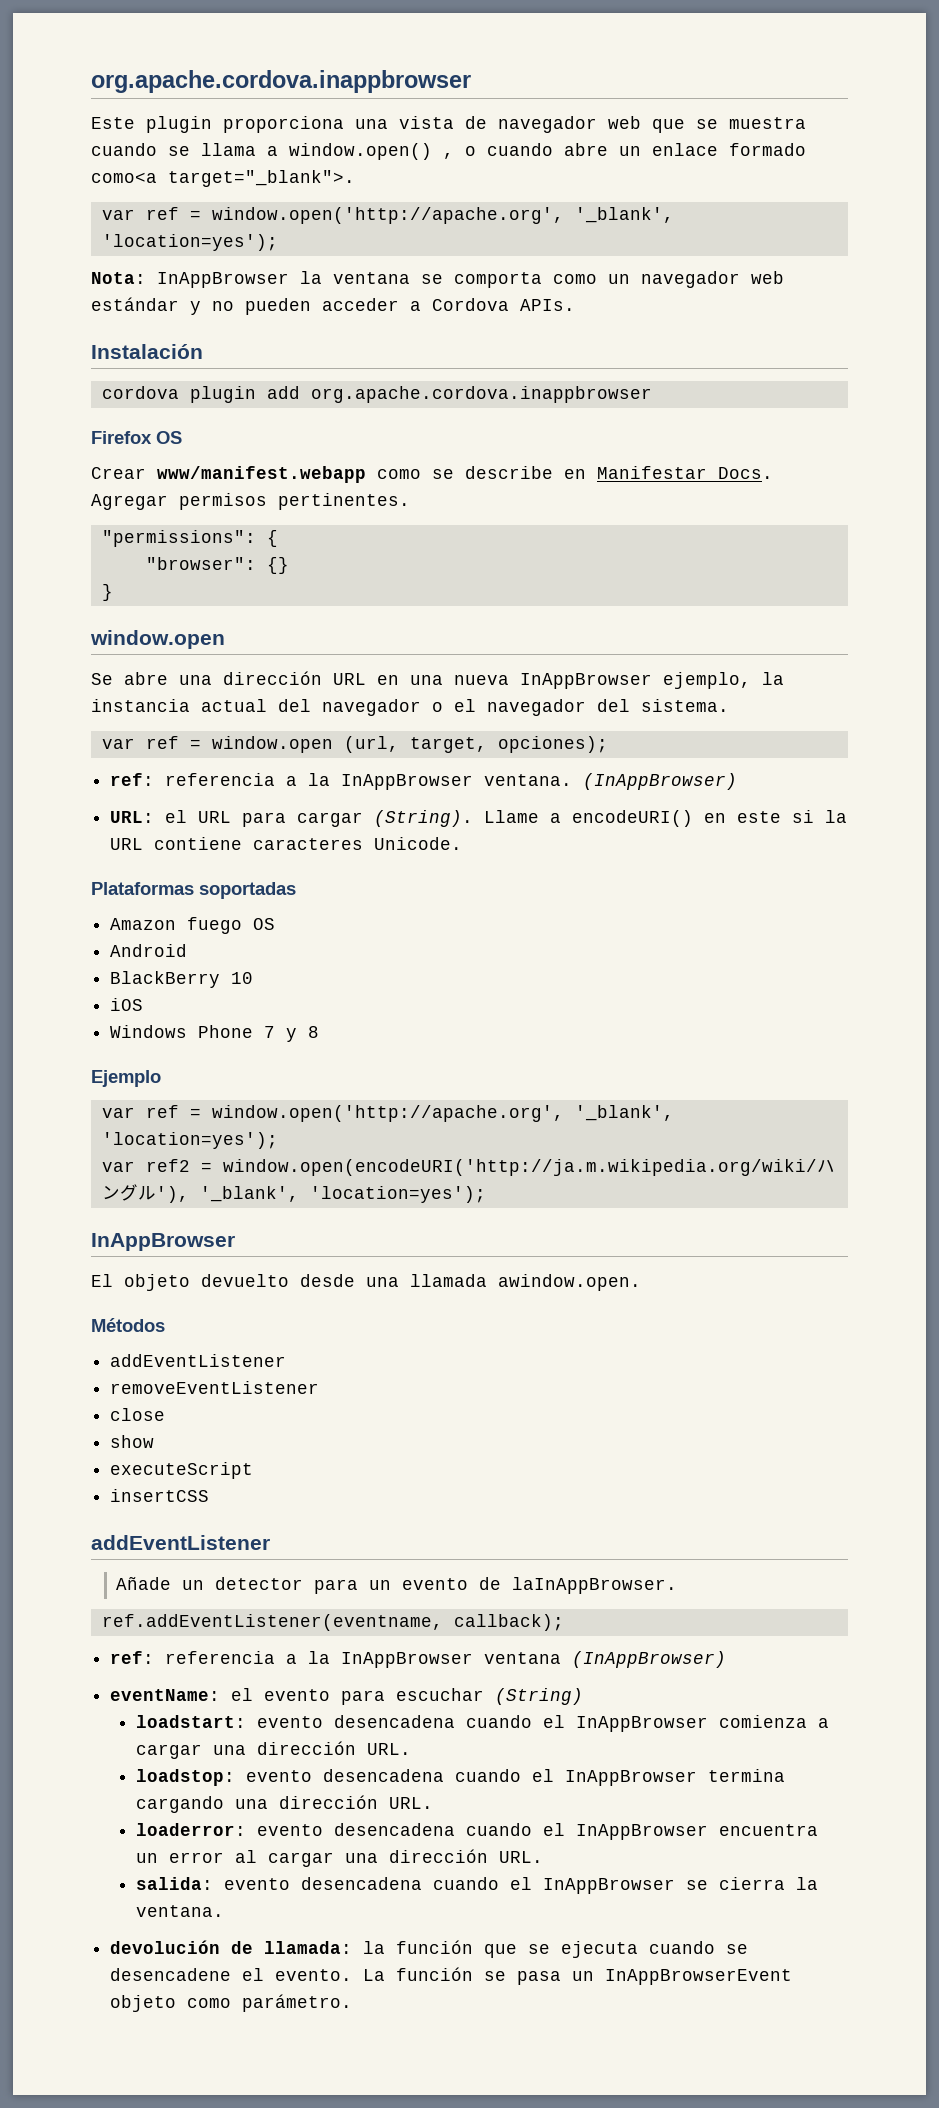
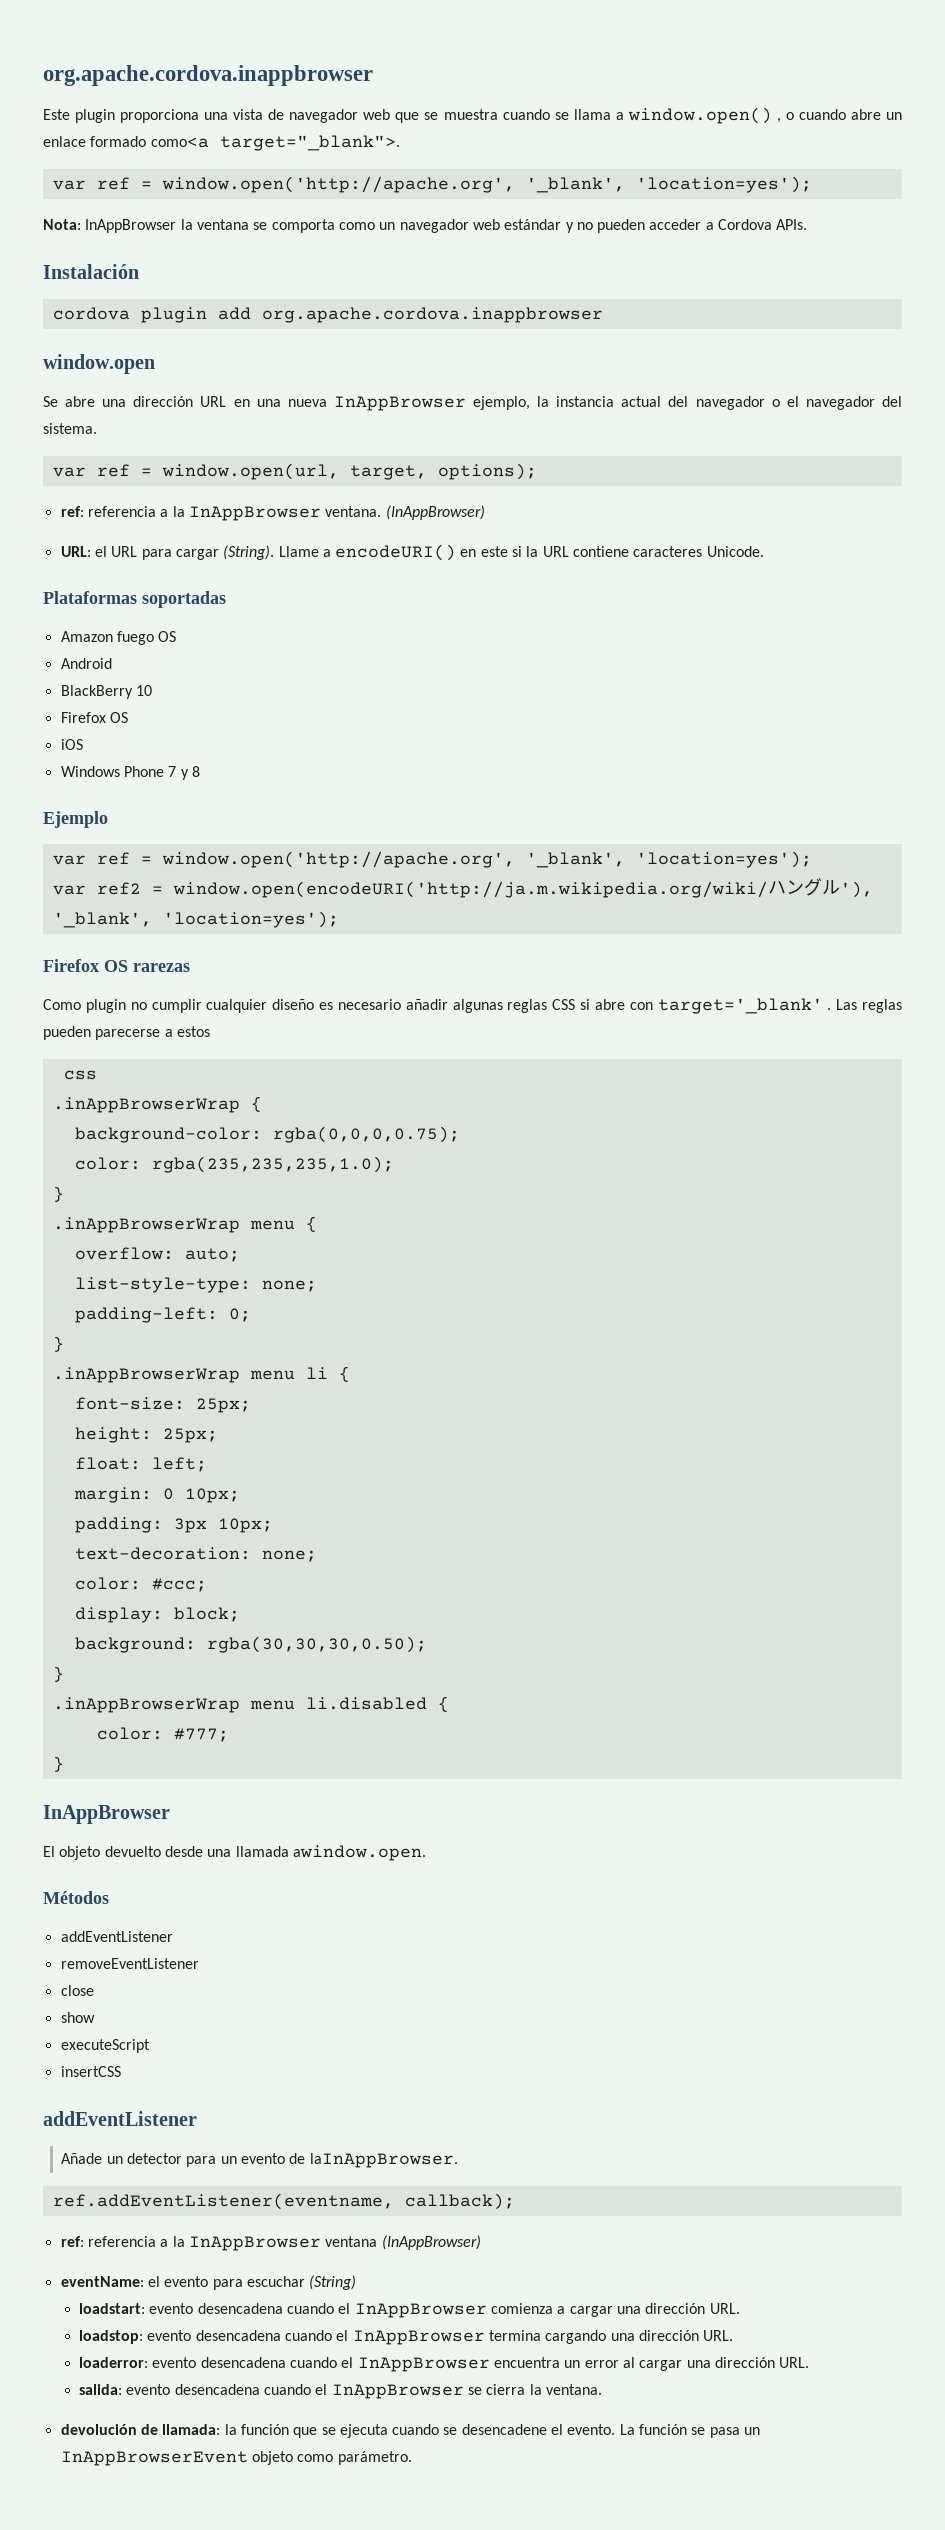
- Firefox OS
- Crear www/manifest.webapp como se describe en Manifestar Docs. Agregar permisos pertinentes.
- "permissions": {
- "browser": {}
- }
- var ref = window.open (url, target, opciones);
+ var ref = window.open(url, target, options);
  BlackBerry 10
+ Firefox OS
+ Firefox OS rarezas
+ Como plugin no cumplir cualquier diseño es necesario añadir algunas reglas CSS si abre con target='_blank' . Las reglas pueden parecerse a estos
+ css
+ .inAppBrowserWrap {
+ background-color: rgba(0,0,0,0.75);
+ color: rgba(235,235,235,1.0);
+ }
+ .inAppBrowserWrap menu {
+ overflow: auto;
+ list-style-type: none;
+ padding-left: 0;
+ }
+ .inAppBrowserWrap menu li {
+ font-size: 25px;
+ height: 25px;
+ float: left;
+ margin: 0 10px;
+ padding: 3px 10px;
+ text-decoration: none;
+ color: #ccc;
+ display: block;
+ background: rgba(30,30,30,0.50);
+ }
+ .inAppBrowserWrap menu li.disabled {
+ color: #777;
+ }

